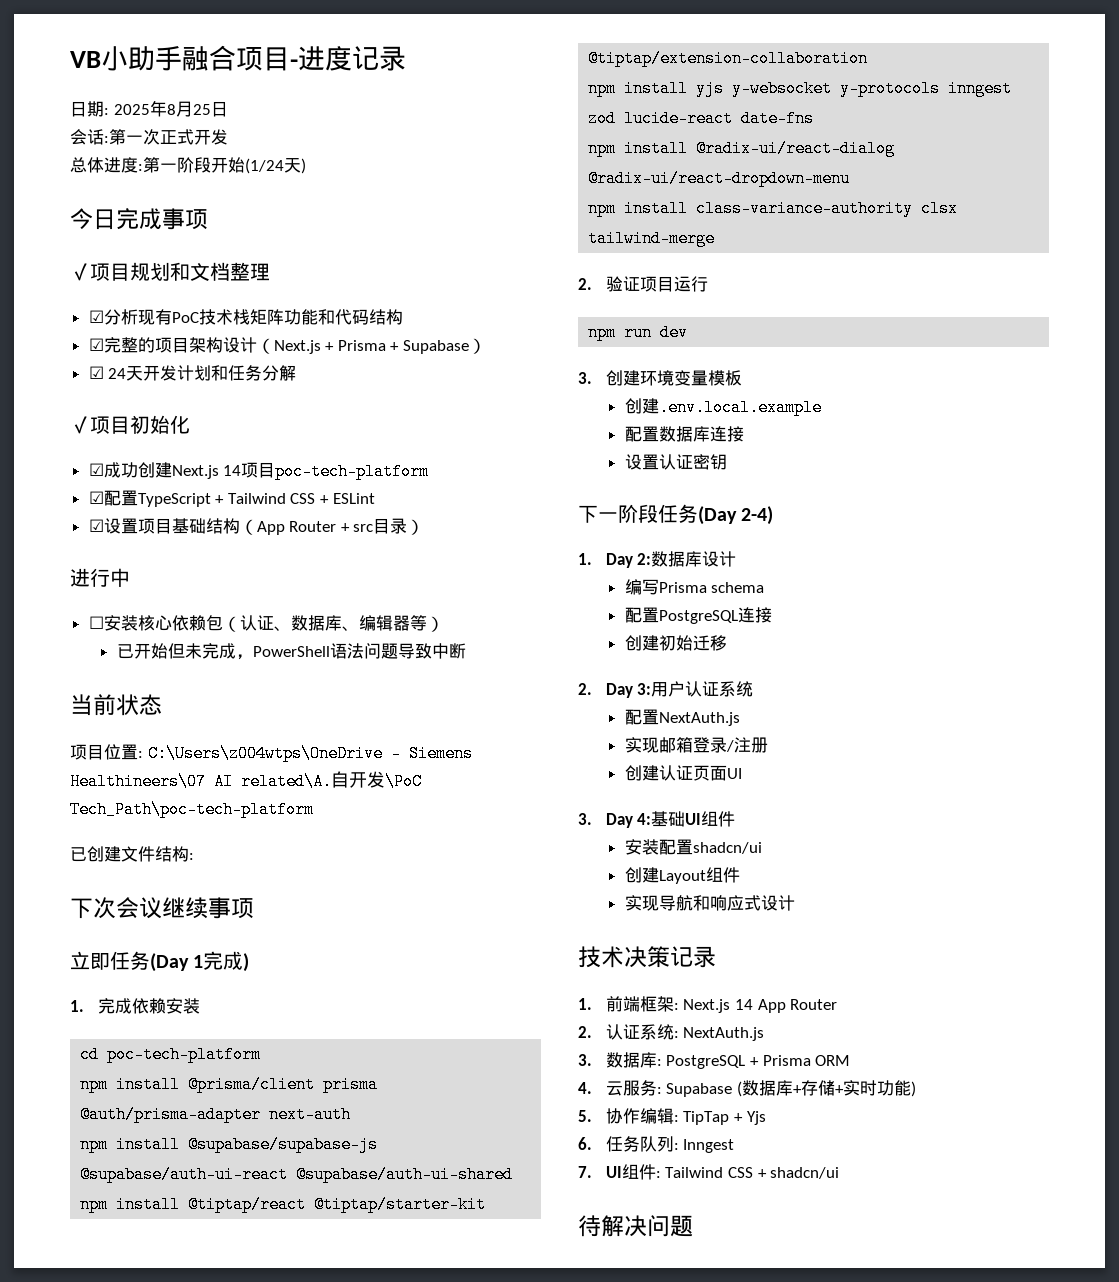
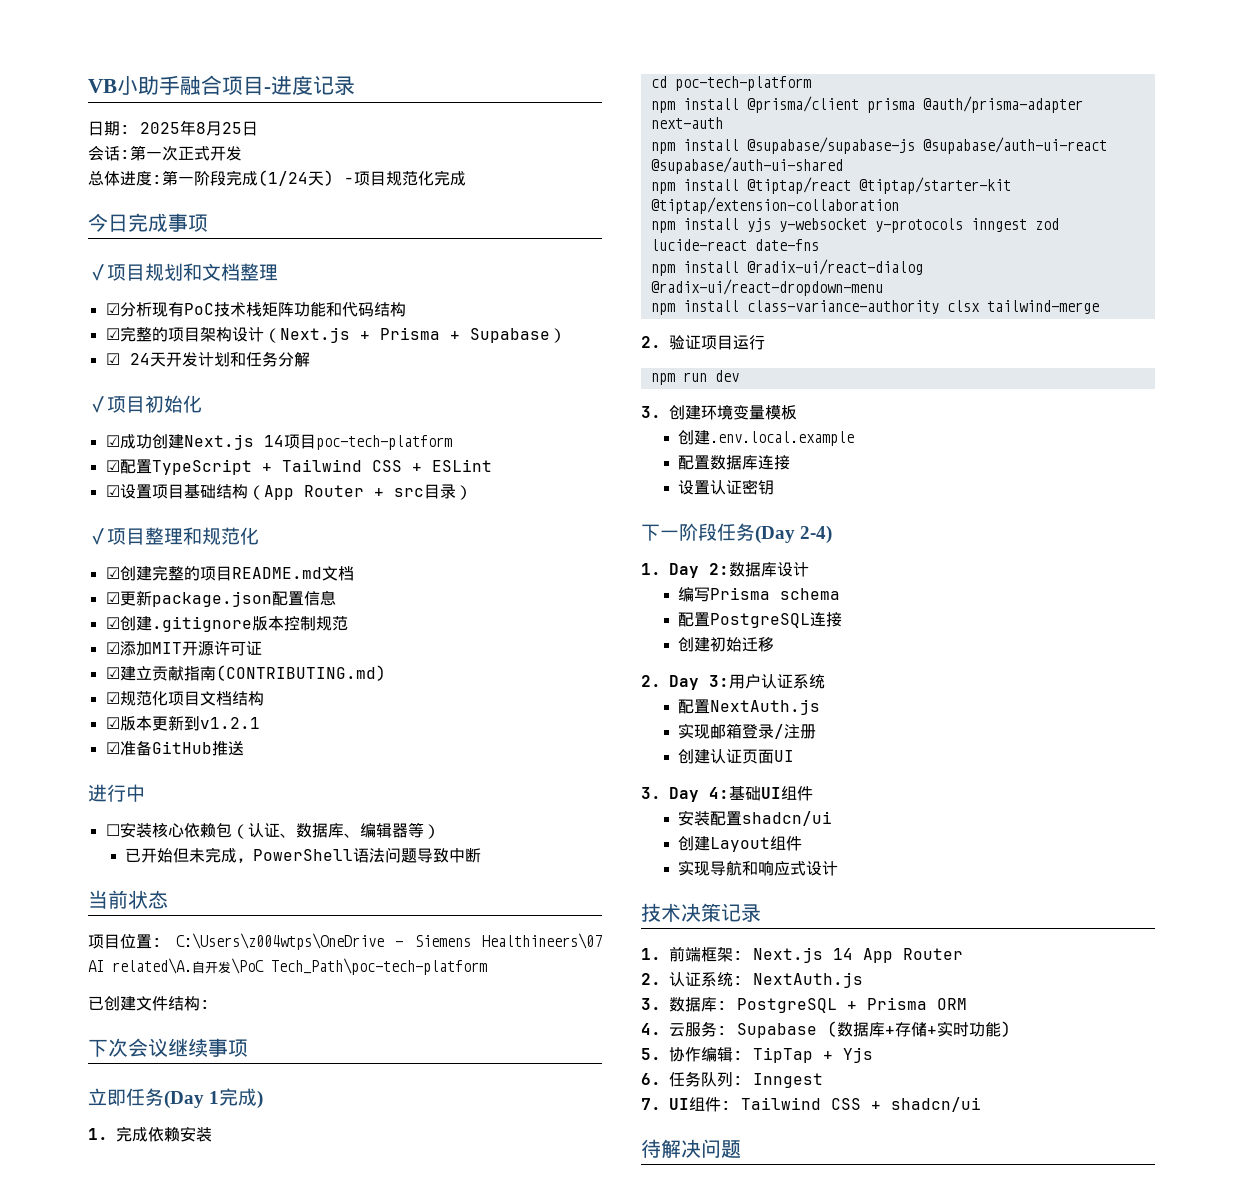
- 总体进度:第一阶段开始(1/24天)
+ 总体进度:第一阶段完成(1/24天) -项目规范化完成
+ ✓项目整理和规范化
+ ☑创建完整的项目README.md文档
+ ☑更新package.json配置信息
+ ☑创建.gitignore版本控制规范
+ ☑添加MIT开源许可证
+ ☑建立贡献指南(CONTRIBUTING.md)
+ ☑规范化项目文档结构
+ ☑版本更新到v1.2.1
+ ☑准备GitHub推送

